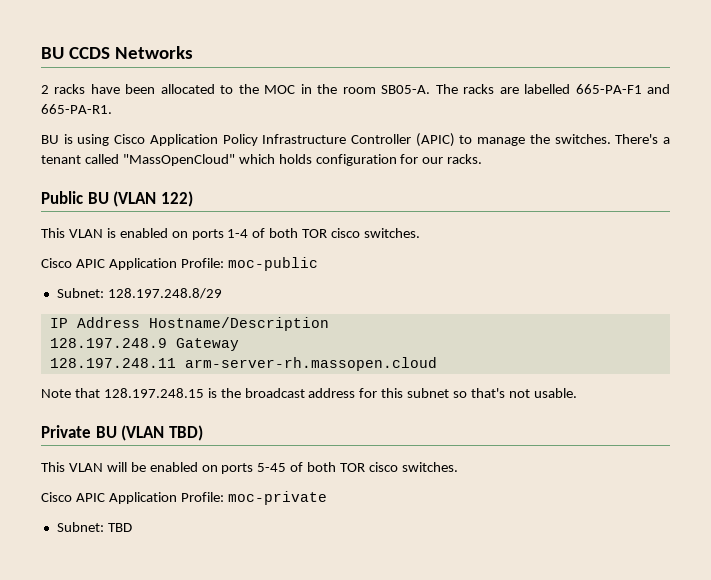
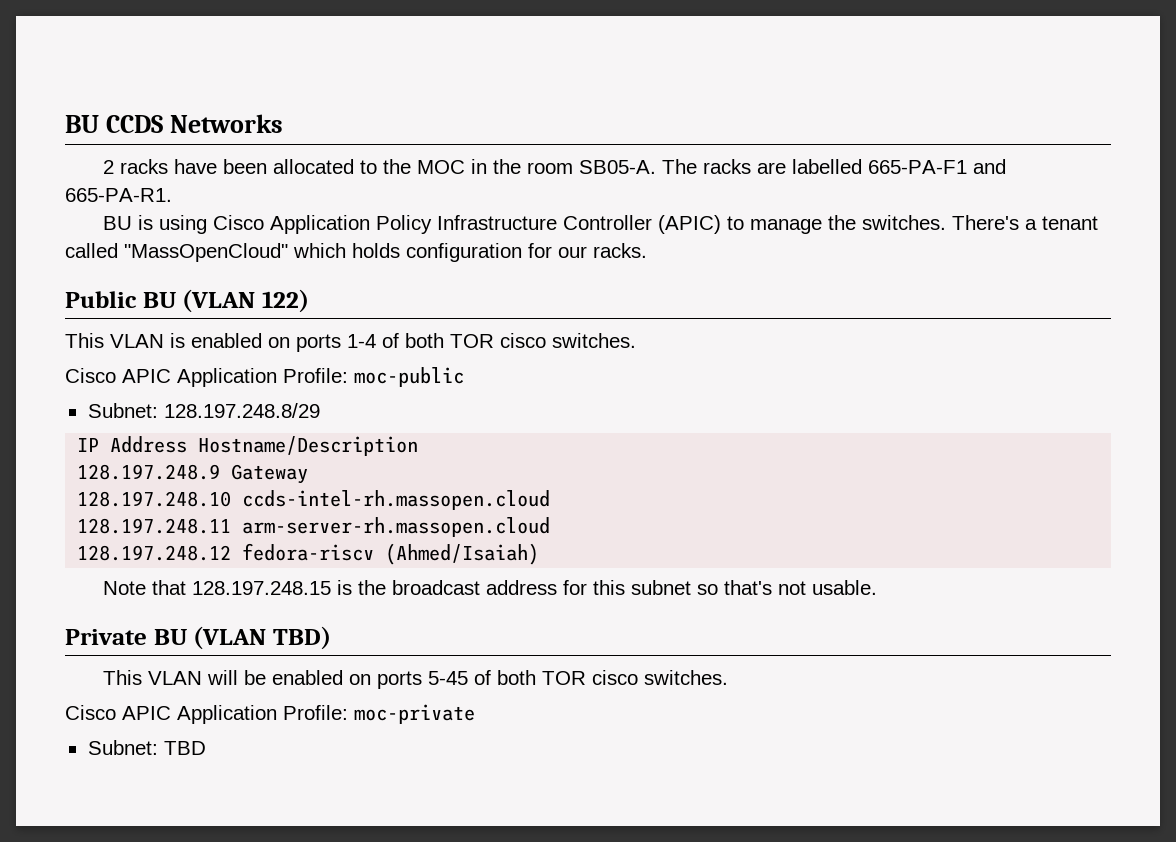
+ 128.197.248.10 ccds-intel-rh.massopen.cloud
+ 128.197.248.12 fedora-riscv (Ahmed/Isaiah)

